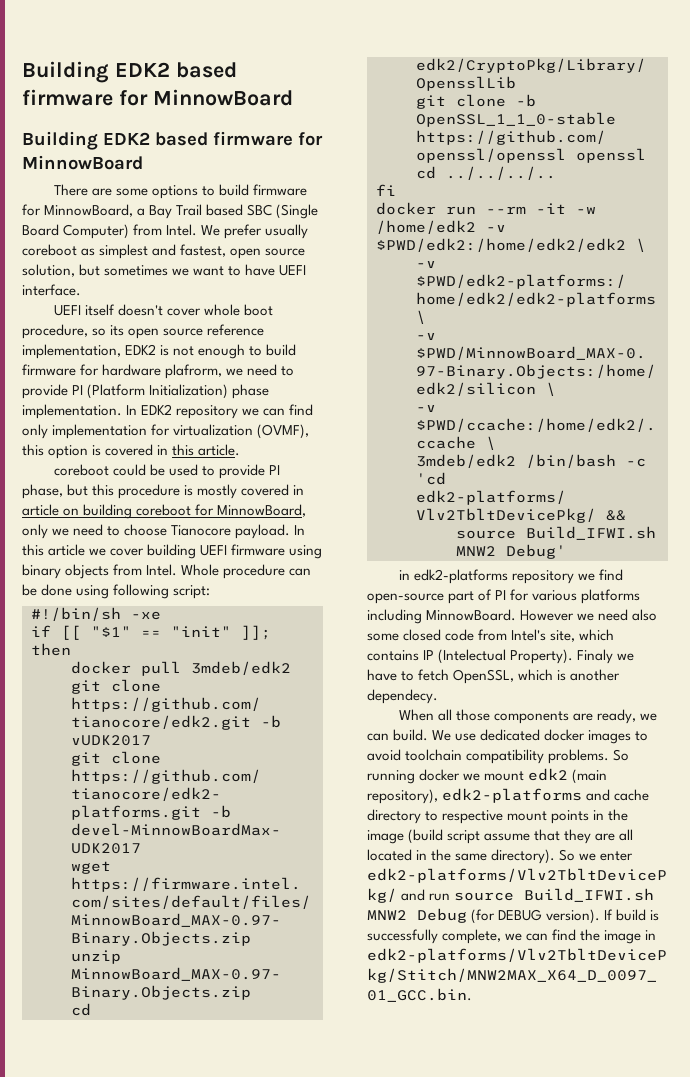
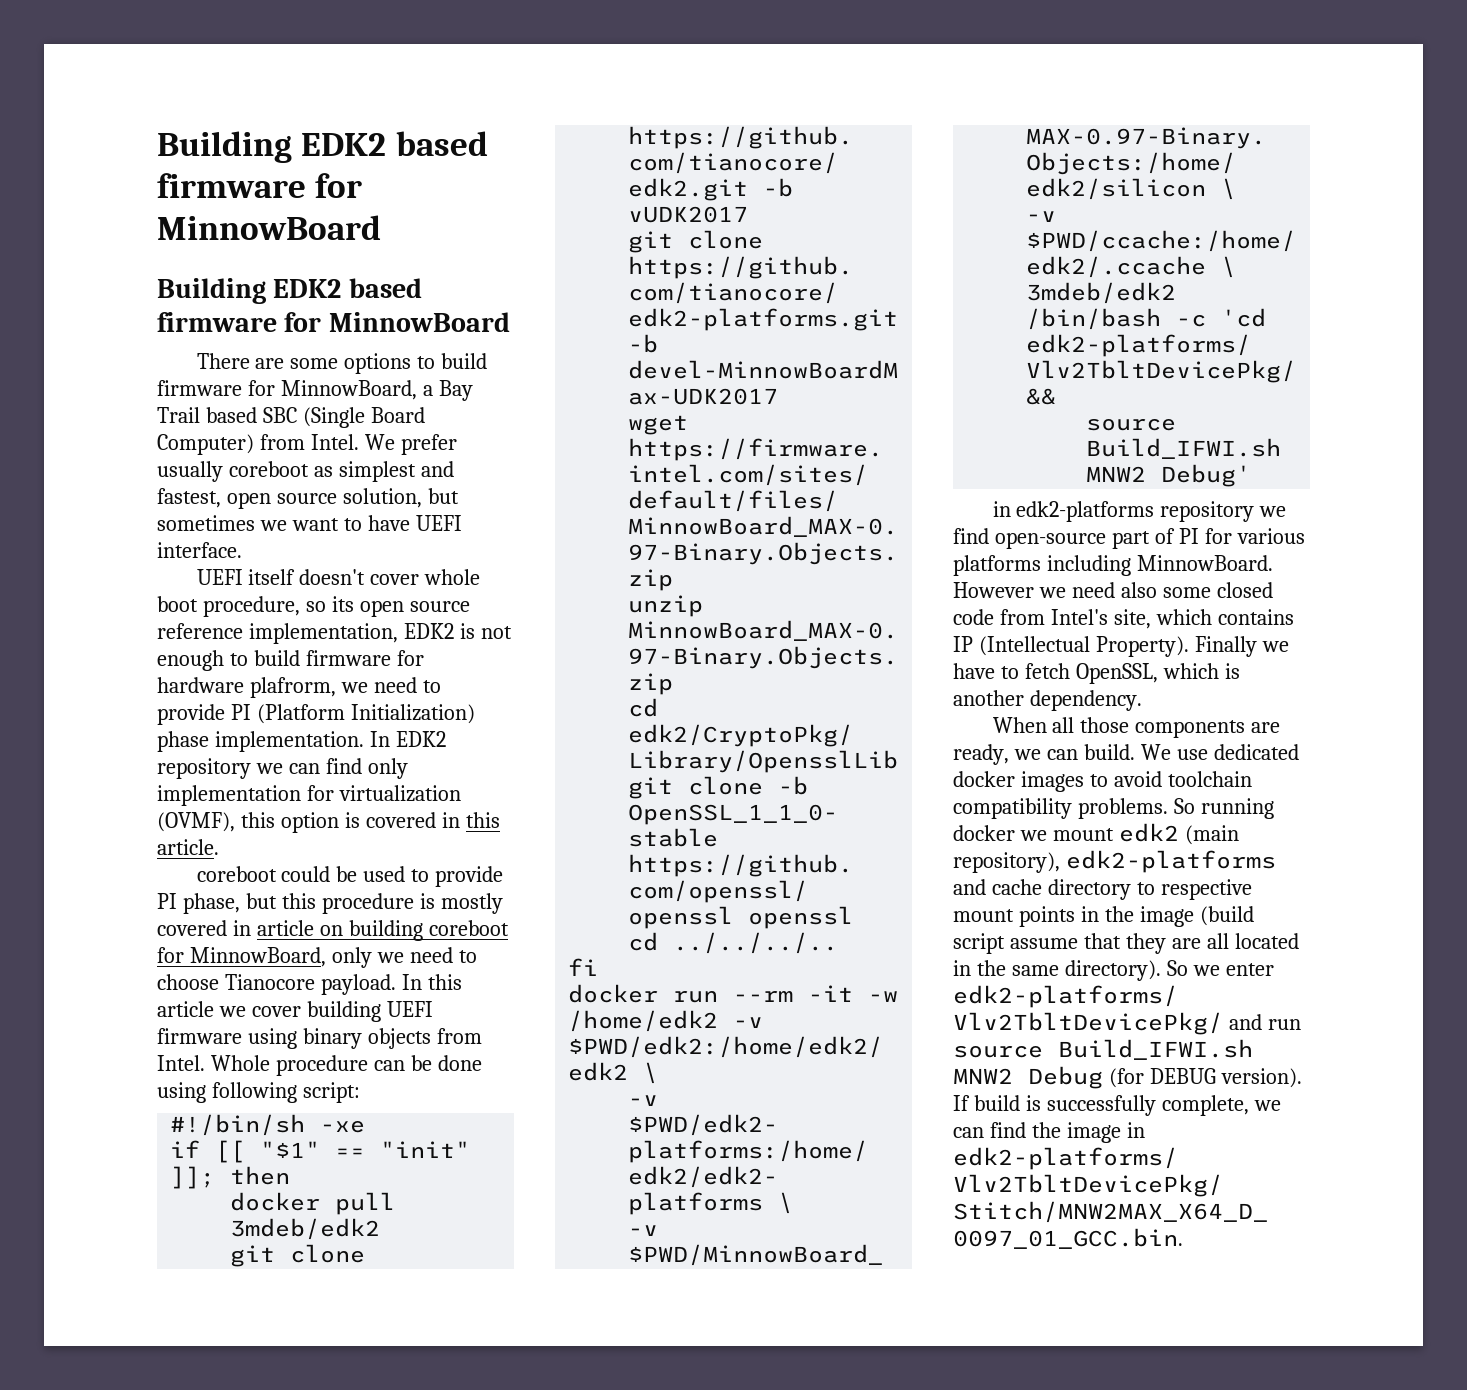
- However we need also some closed code from Intel's site, which contains IP (Intelectual Property). Finaly we have to fetch OpenSSL, which is another dependecy.
+ However we need also some closed code from Intel's site, which contains IP (Intellectual Property). Finally we have to fetch OpenSSL, which is another dependency.

